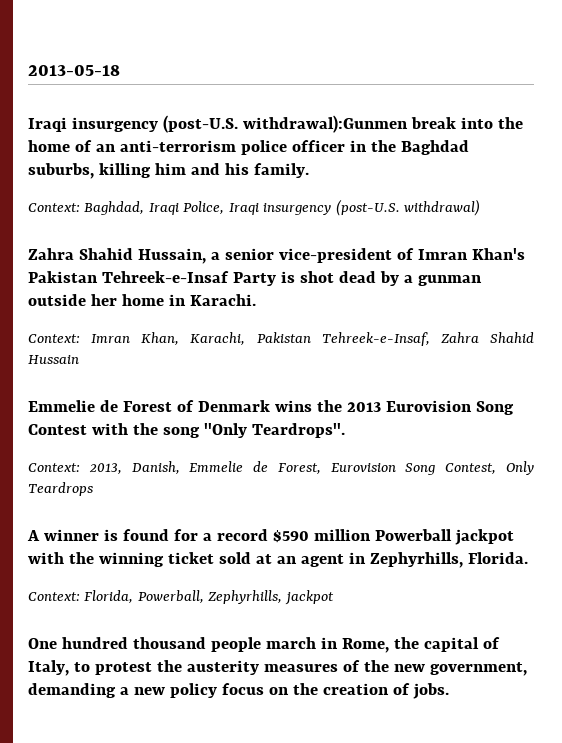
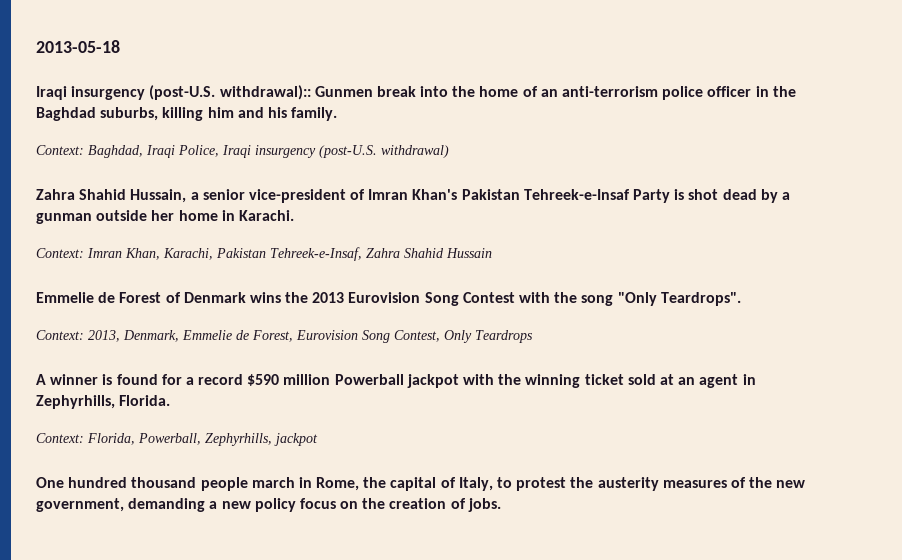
- Iraqi insurgency (post-U.S. withdrawal):Gunmen break into the home of an anti-terrorism police officer in the Baghdad suburbs, killing him and his family.
+ Iraqi insurgency (post-U.S. withdrawal):: Gunmen break into the home of an anti-terrorism police officer in the Baghdad suburbs, killing him and his family.
- Context: 2013, Danish, Emmelie de Forest, Eurovision Song Contest, Only Teardrops
+ Context: 2013, Denmark, Emmelie de Forest, Eurovision Song Contest, Only Teardrops

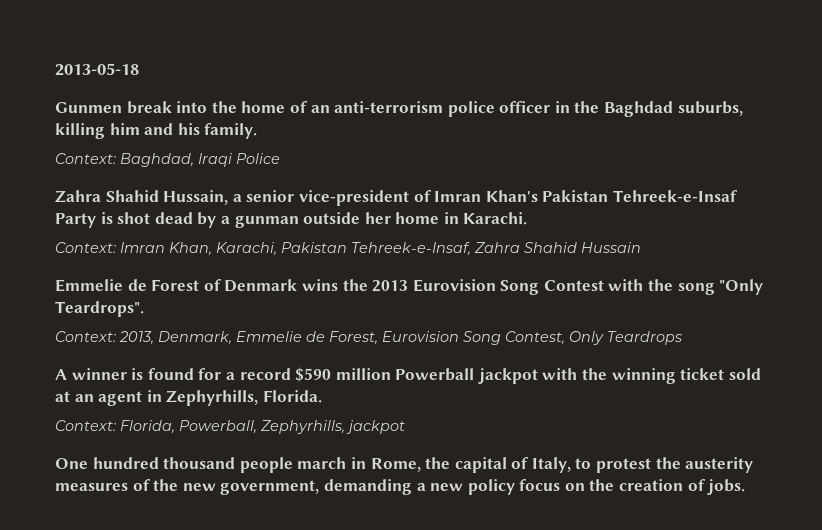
- Iraqi insurgency (post-U.S. withdrawal):: Gunmen break into the home of an anti-terrorism police officer in the Baghdad suburbs, killing him and his family.
+ Gunmen break into the home of an anti-terrorism police officer in the Baghdad suburbs, killing him and his family.
- Context: Baghdad, Iraqi Police, Iraqi insurgency (post-U.S. withdrawal)
+ Context: Baghdad, Iraqi Police

